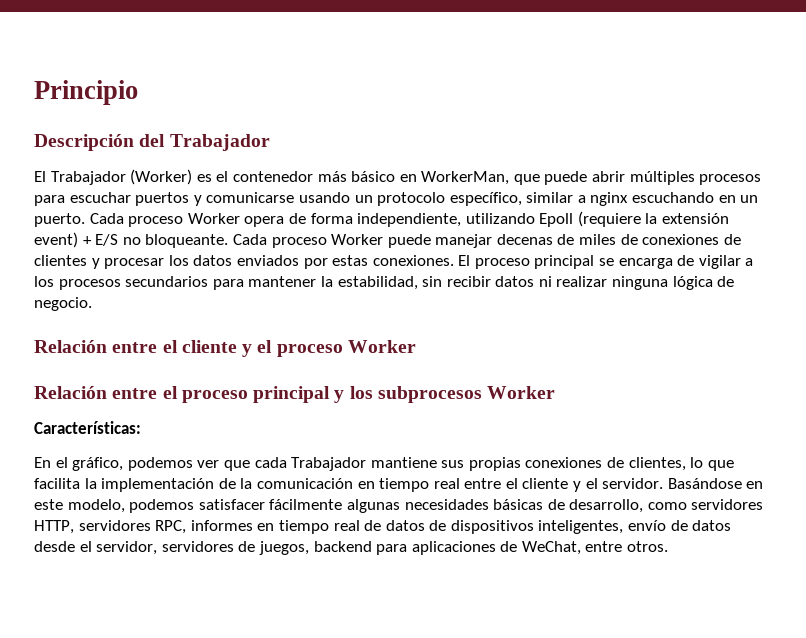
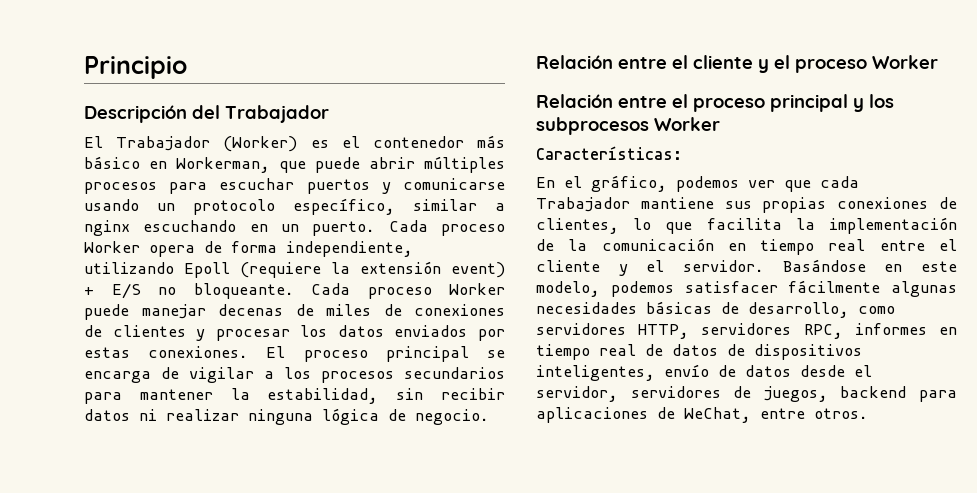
- El Trabajador (Worker) es el contenedor más básico en WorkerMan, que puede abrir múltiples procesos para escuchar puertos y comunicarse usando un protocolo específico, similar a nginx escuchando en un puerto.
+ El Trabajador (Worker) es el contenedor más básico en Workerman, que puede abrir múltiples procesos para escuchar puertos y comunicarse usando un protocolo específico, similar a nginx escuchando en un puerto.

